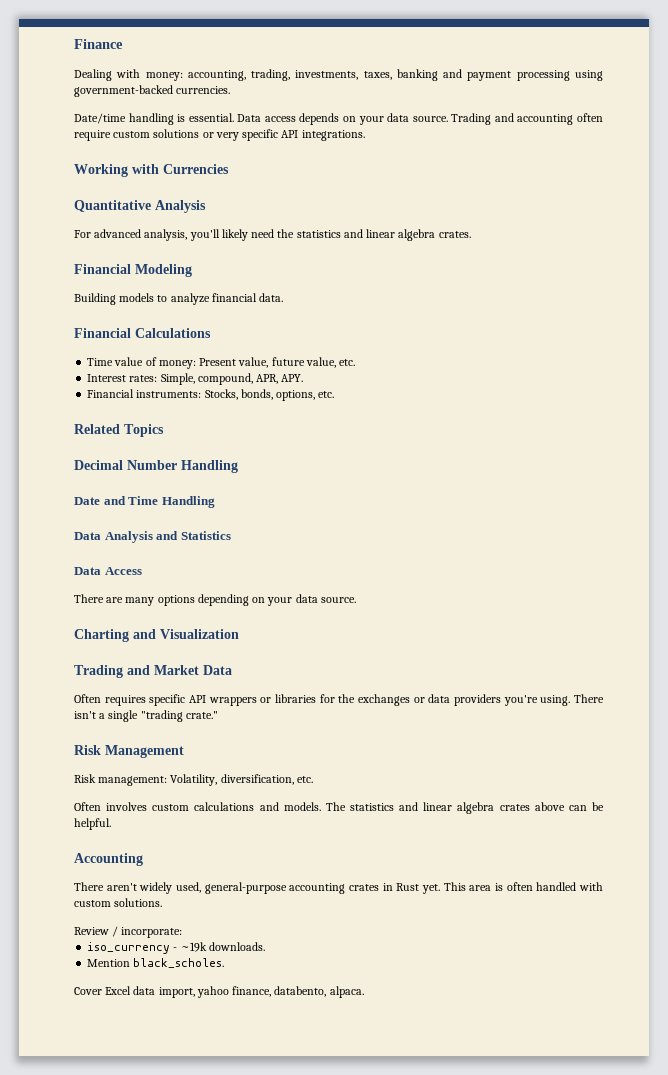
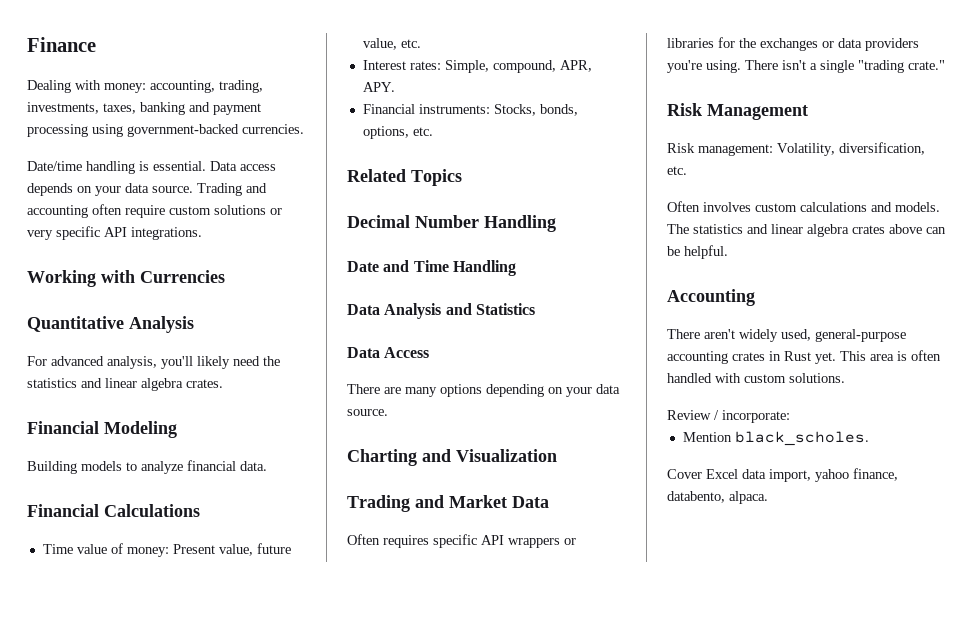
- iso_currency - ~19k downloads.

